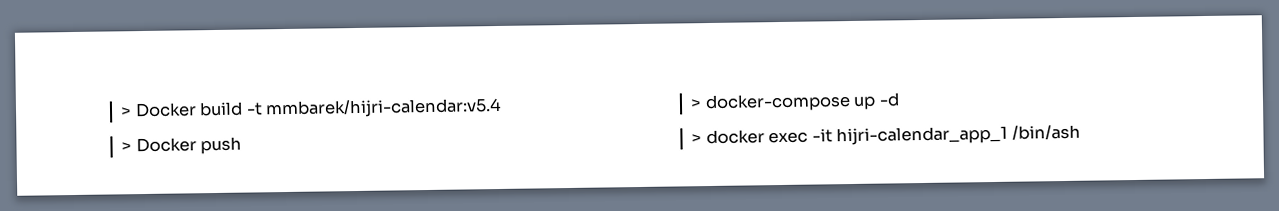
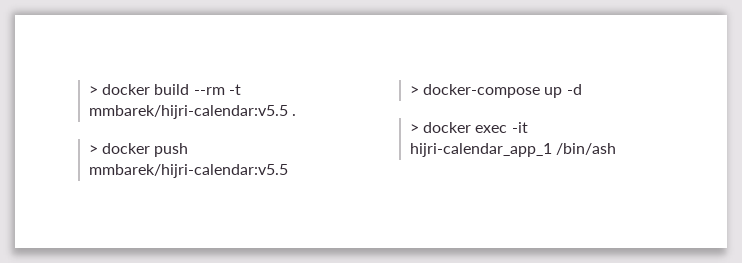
- > Docker build -t mmbarek/hijri-calendar:v5.4
- > Docker push
+ > docker build --rm -t mmbarek/hijri-calendar:v5.5 .
+ > docker push mmbarek/hijri-calendar:v5.5

